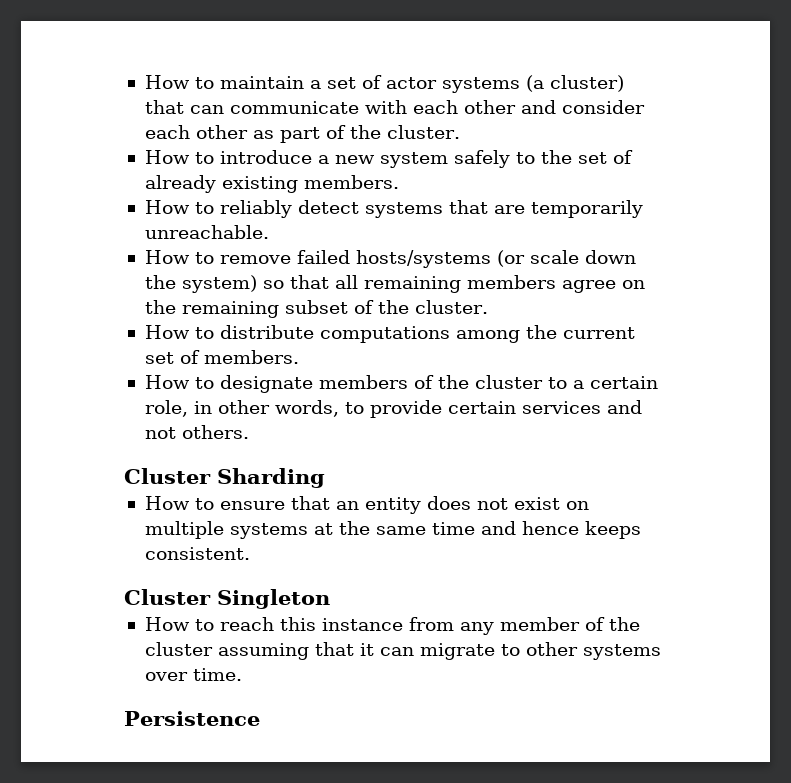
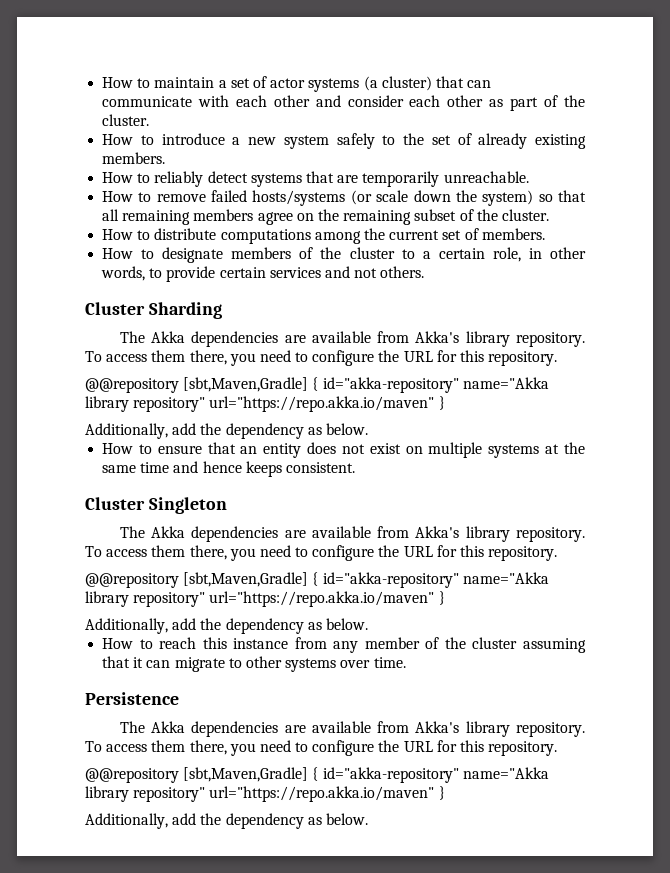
  Cluster Sharding
+ The Akka dependencies are available from Akka's library repository. To access them there, you need to configure the URL for this repository.
+ @@repository [sbt,Maven,Gradle] { id="akka-repository" name="Akka library repository" url="https://repo.akka.io/maven" }
+ Additionally, add the dependency as below.
  Cluster Singleton
+ The Akka dependencies are available from Akka's library repository. To access them there, you need to configure the URL for this repository.
+ @@repository [sbt,Maven,Gradle] { id="akka-repository" name="Akka library repository" url="https://repo.akka.io/maven" }
+ Additionally, add the dependency as below.
  Persistence
+ The Akka dependencies are available from Akka's library repository. To access them there, you need to configure the URL for this repository.
+ @@repository [sbt,Maven,Gradle] { id="akka-repository" name="Akka library repository" url="https://repo.akka.io/maven" }
+ Additionally, add the dependency as below.

